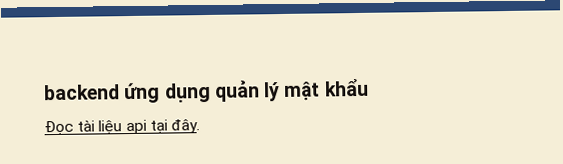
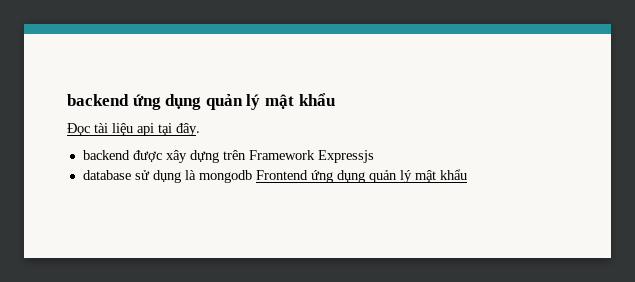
+ backend được xây dựng trên Framework Expressjs
+ database sử dụng là mongodb Frontend ứng dụng quản lý mật khẩu

